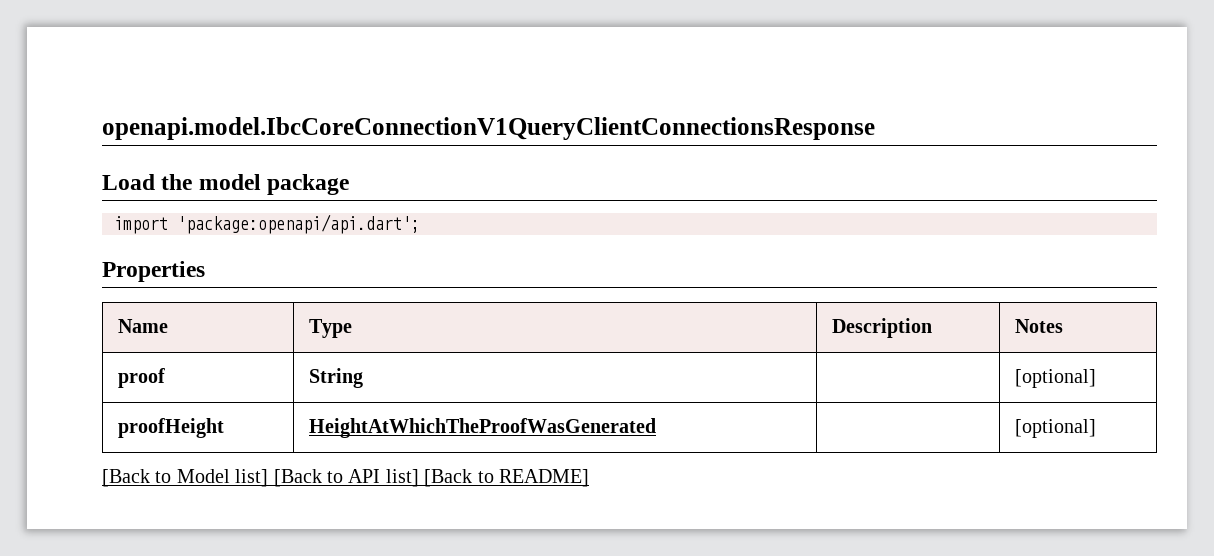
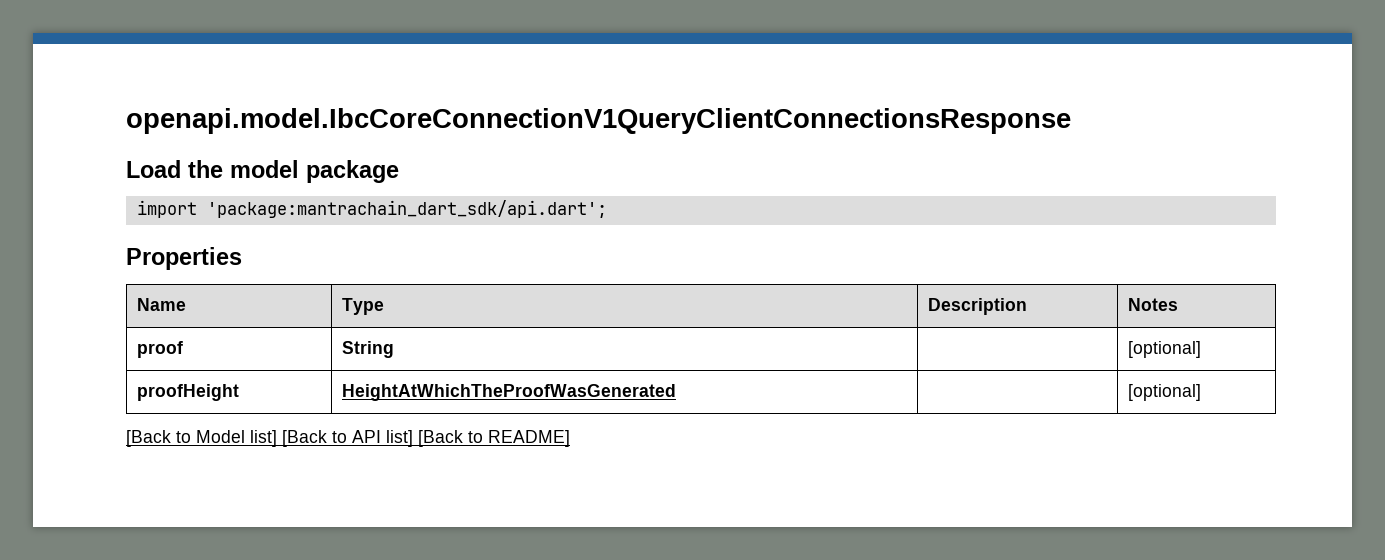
- import 'package:openapi/api.dart';
+ import 'package:mantrachain_dart_sdk/api.dart';

